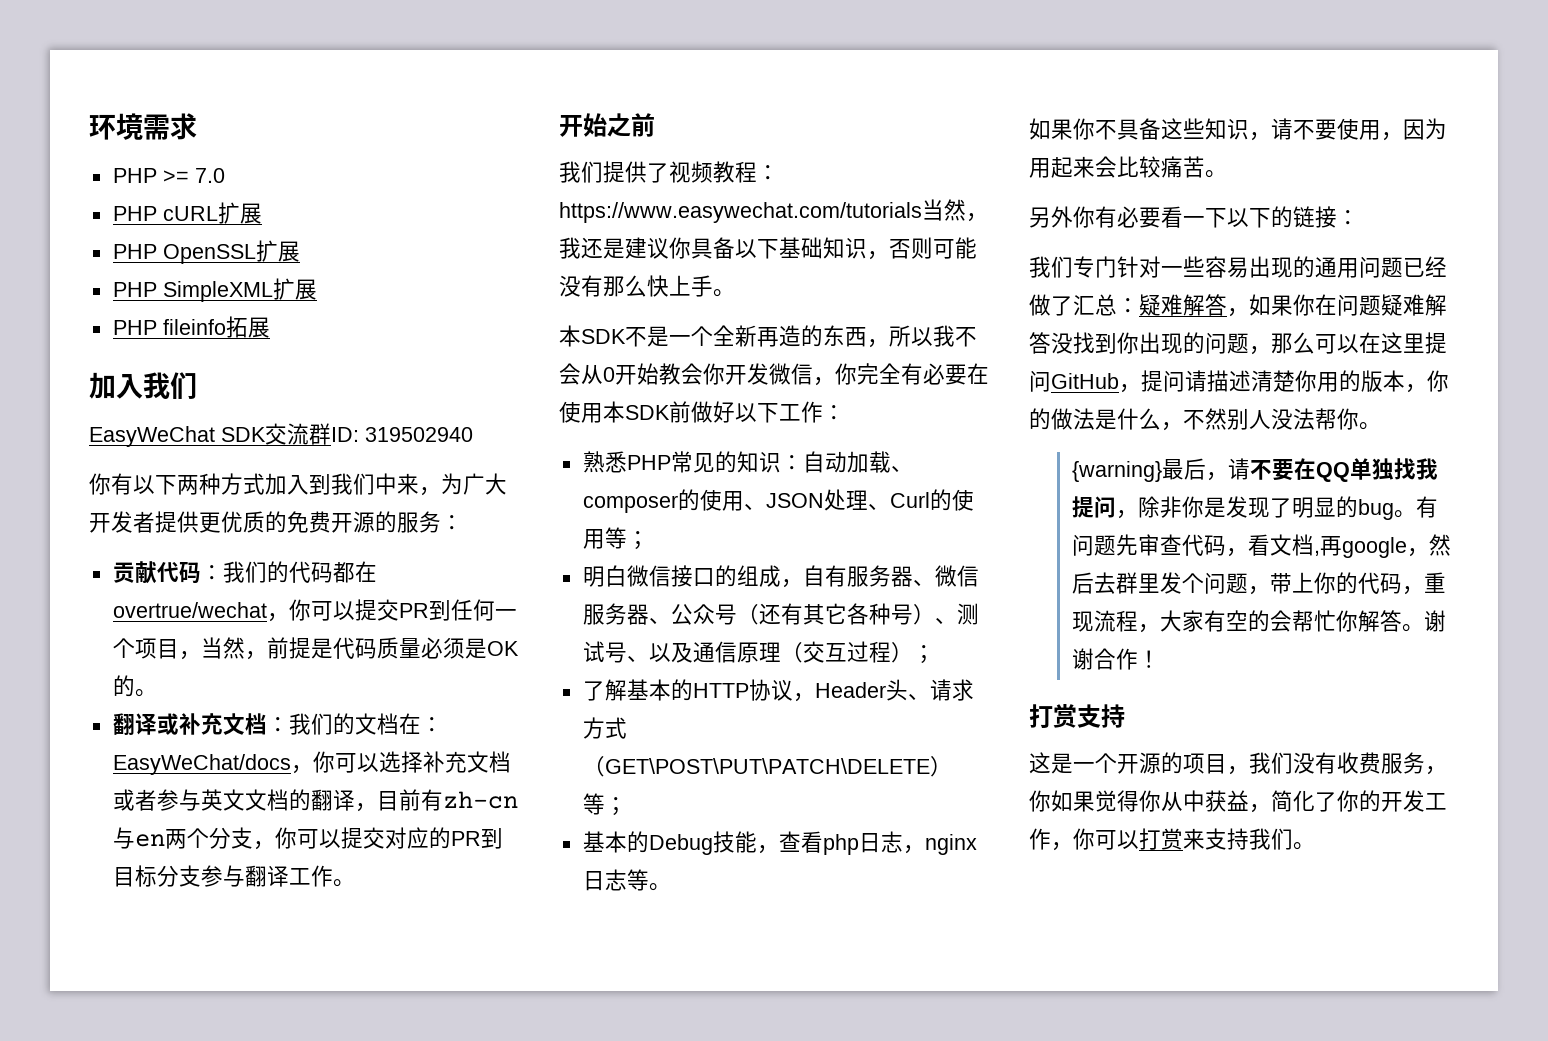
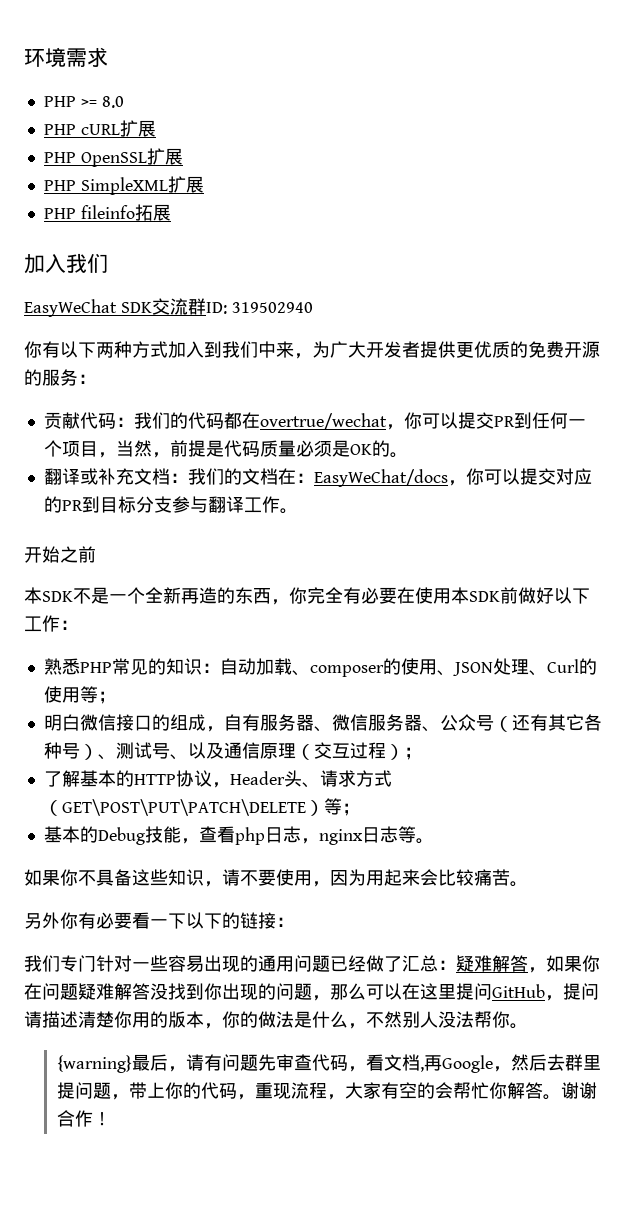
- PHP >= 7.0
+ PHP >= 8.0
- 翻译或补充文档：我们的文档在：EasyWeChat/docs，你可以选择补充文档或者参与英文文档的翻译，目前有zh-cn与en两个分支，你可以提交对应的PR到目标分支参与翻译工作。
+ 翻译或补充文档：我们的文档在：EasyWeChat/docs，你可以提交对应的PR到目标分支参与翻译工作。
- 我们提供了视频教程：https://www.easywechat.com/tutorials当然，我还是建议你具备以下基础知识，否则可能没有那么快上手。
- 本SDK不是一个全新再造的东西，所以我不会从0开始教会你开发微信，你完全有必要在使用本SDK前做好以下工作：
+ 本SDK不是一个全新再造的东西，你完全有必要在使用本SDK前做好以下工作：
- {warning}最后，请不要在QQ单独找我提问，除非你是发现了明显的bug。有问题先审查代码，看文档,再google，然后去群里发个问题，带上你的代码，重现流程，大家有空的会帮忙你解答。
+ {warning}最后，请有问题先审查代码，看文档,再Google，然后去群里提问题，带上你的代码，重现流程，大家有空的会帮忙你解答。
- 打赏支持
- 这是一个开源的项目，我们没有收费服务，你如果觉得你从中获益，简化了你的开发工作，你可以打赏来支持我们。

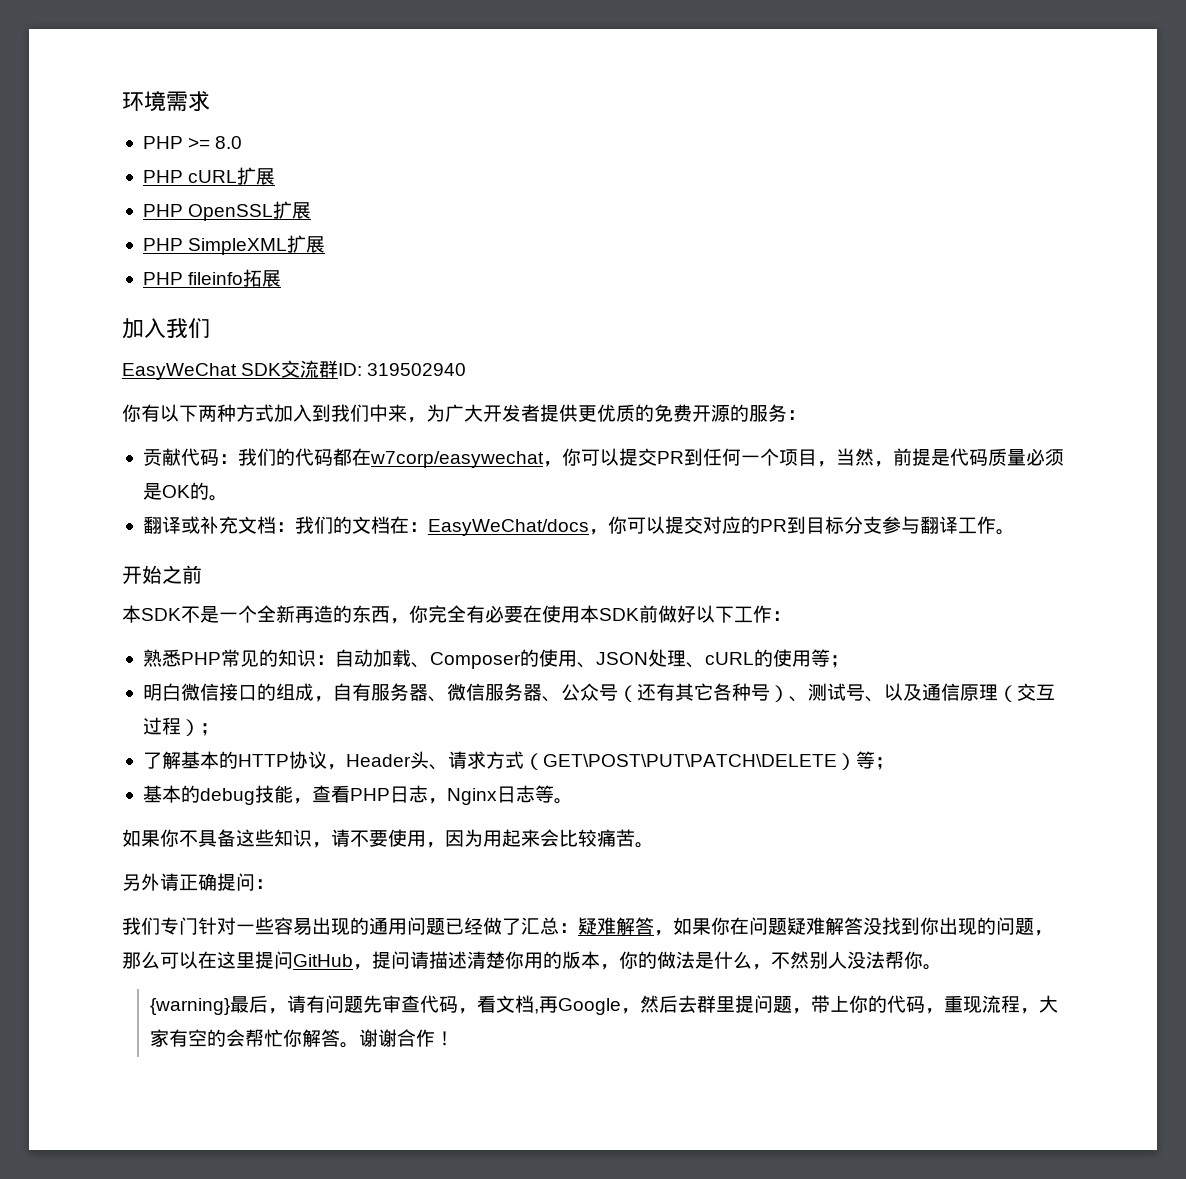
- 贡献代码：我们的代码都在overtrue/wechat，你可以提交PR到任何一个项目，当然，前提是代码质量必须是OK的。
+ 贡献代码：我们的代码都在w7corp/easywechat，你可以提交PR到任何一个项目，当然，前提是代码质量必须是OK的。
- 熟悉PHP常见的知识：自动加载、composer的使用、JSON处理、Curl的使用等；
+ 熟悉PHP常见的知识：自动加载、Composer的使用、JSON处理、cURL的使用等；
- 基本的Debug技能，查看php日志，nginx日志等。
+ 基本的debug技能，查看PHP日志，Nginx日志等。
- 另外你有必要看一下以下的链接：
+ 另外请正确提问：

